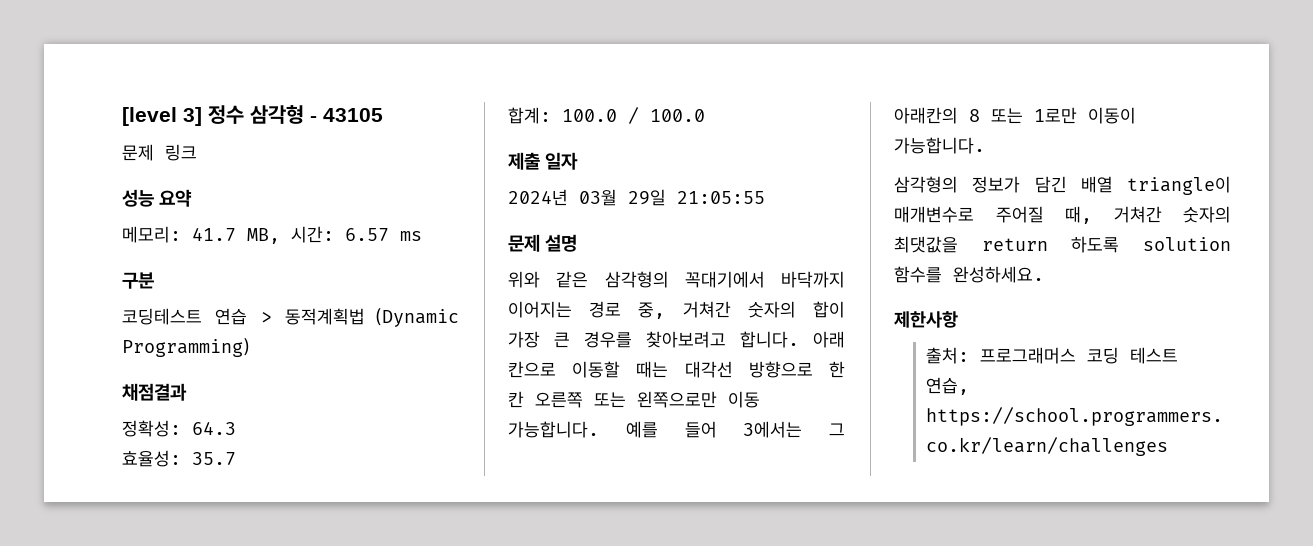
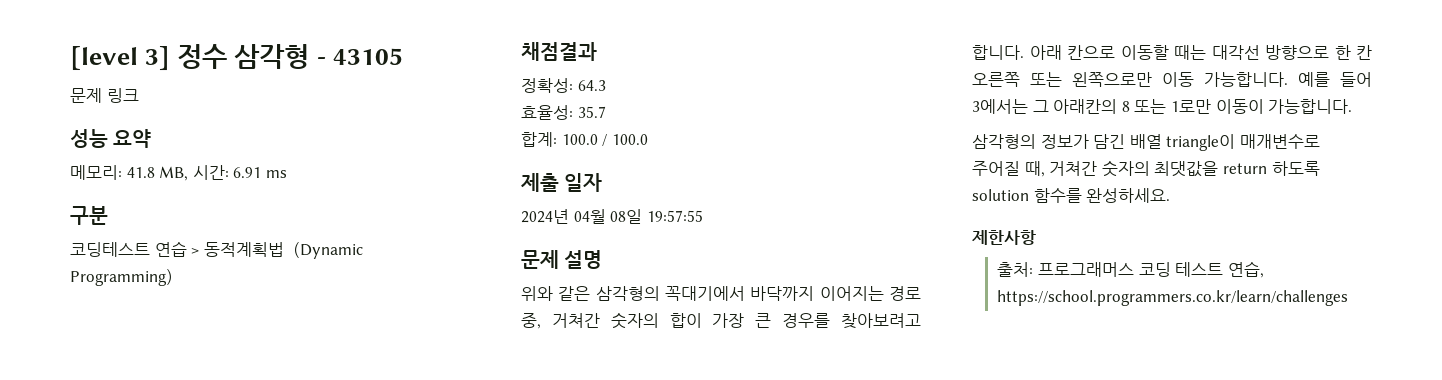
- 메모리: 41.7 MB, 시간: 6.57 ms
+ 메모리: 41.8 MB, 시간: 6.91 ms
- 2024년 03월 29일 21:05:55
+ 2024년 04월 08일 19:57:55

